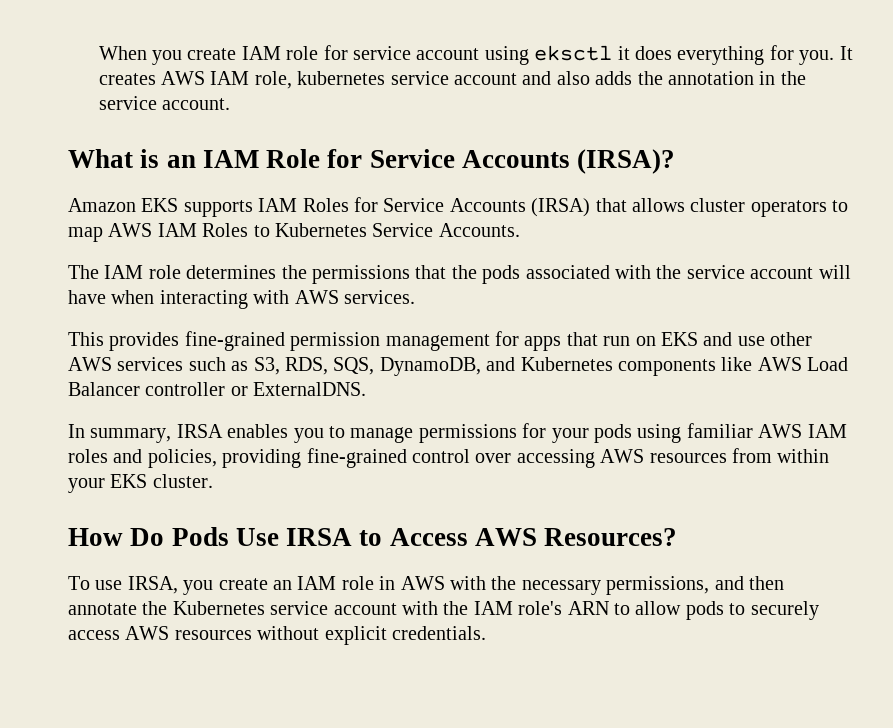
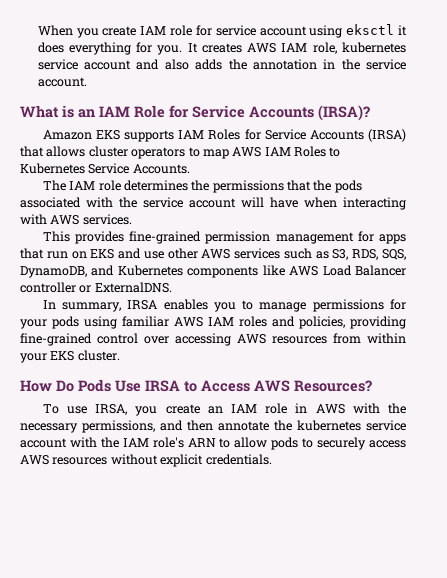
- To use IRSA, you create an IAM role in AWS with the necessary permissions, and then annotate the Kubernetes service account with the IAM role's ARN to allow pods to securely access AWS resources without explicit credentials.
+ To use IRSA, you create an IAM role in AWS with the necessary permissions, and then annotate the kubernetes service account with the IAM role's ARN to allow pods to securely access AWS resources without explicit credentials.

